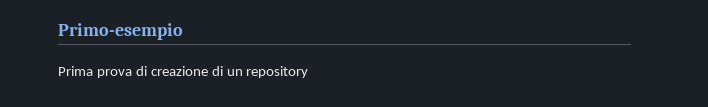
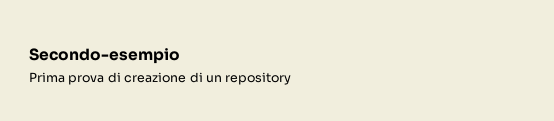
- Primo-esempio
+ Secondo-esempio

